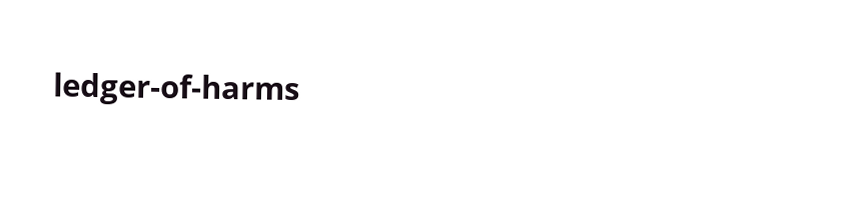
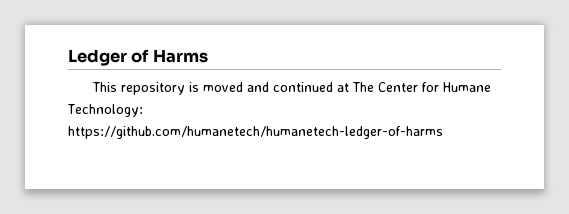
- ledger-of-harms
+ Ledger of Harms
+ This repository is moved and continued at The Center for Humane Technology: https://github.com/humanetech/humanetech-ledger-of-harms

